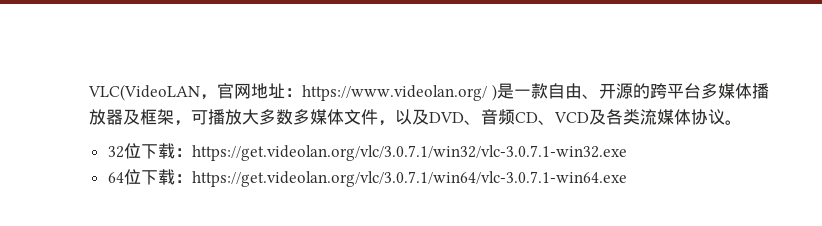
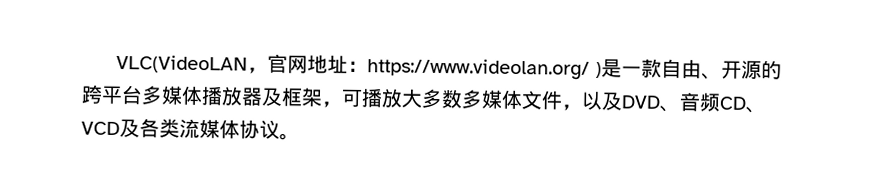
- 32位下载：https://get.videolan.org/vlc/3.0.7.1/win32/vlc-3.0.7.1-win32.exe
- 64位下载：https://get.videolan.org/vlc/3.0.7.1/win64/vlc-3.0.7.1-win64.exe

